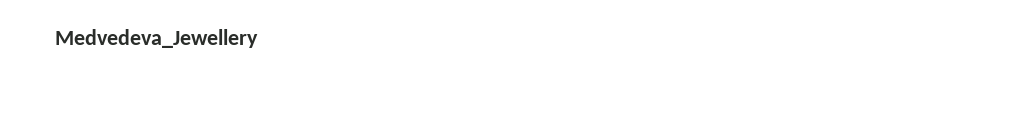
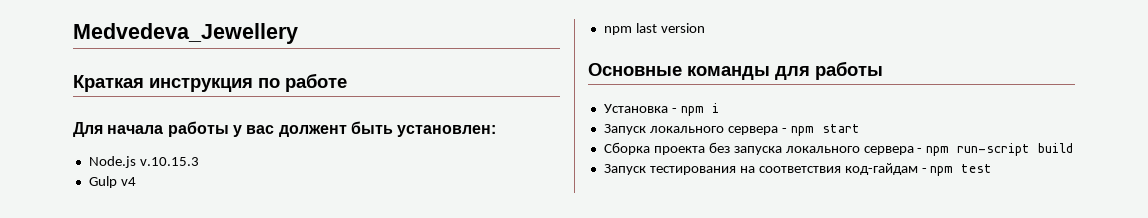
+ Краткая инструкция по работе
+ Для начала работы у вас должент быть установлен:
+ Node.js v.10.15.3
+ Gulp v4
+ npm last version
+ Основные команды для работы
+ Установка - npm i
+ Запуск локального сервера - npm start
+ Сборка проекта без запуска локального сервера - npm run-script build
+ Запуск тестирования на соответствия код-гайдам - npm test

